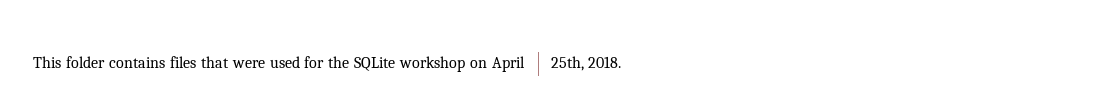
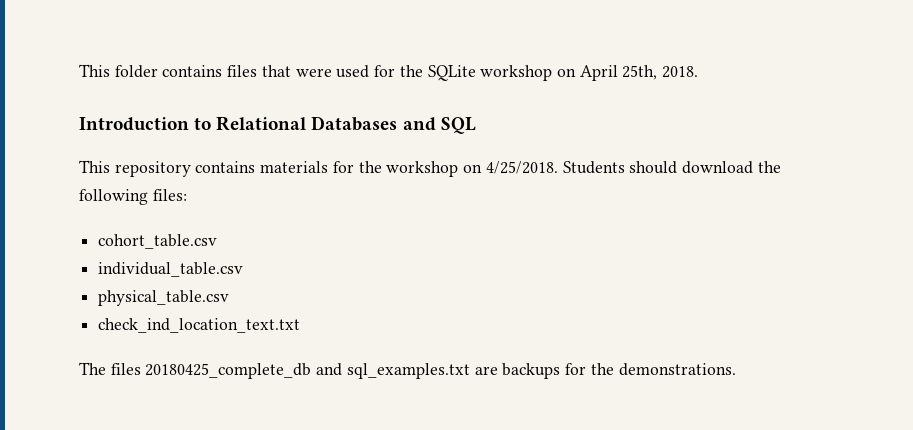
+ Introduction to Relational Databases and SQL
+ This repository contains materials for the workshop on 4/25/2018. Students should download the following files:
+ cohort_table.csv
+ individual_table.csv
+ physical_table.csv
+ check_ind_location_text.txt
+ The files 20180425_complete_db and sql_examples.txt are backups for the demonstrations.

